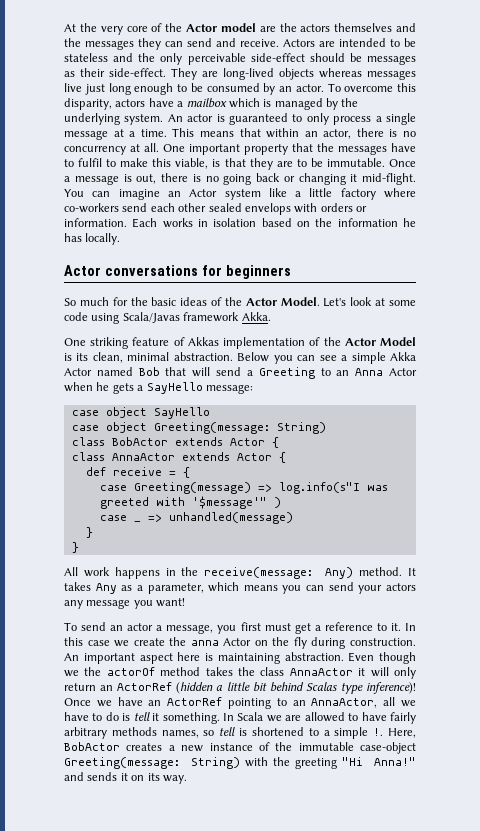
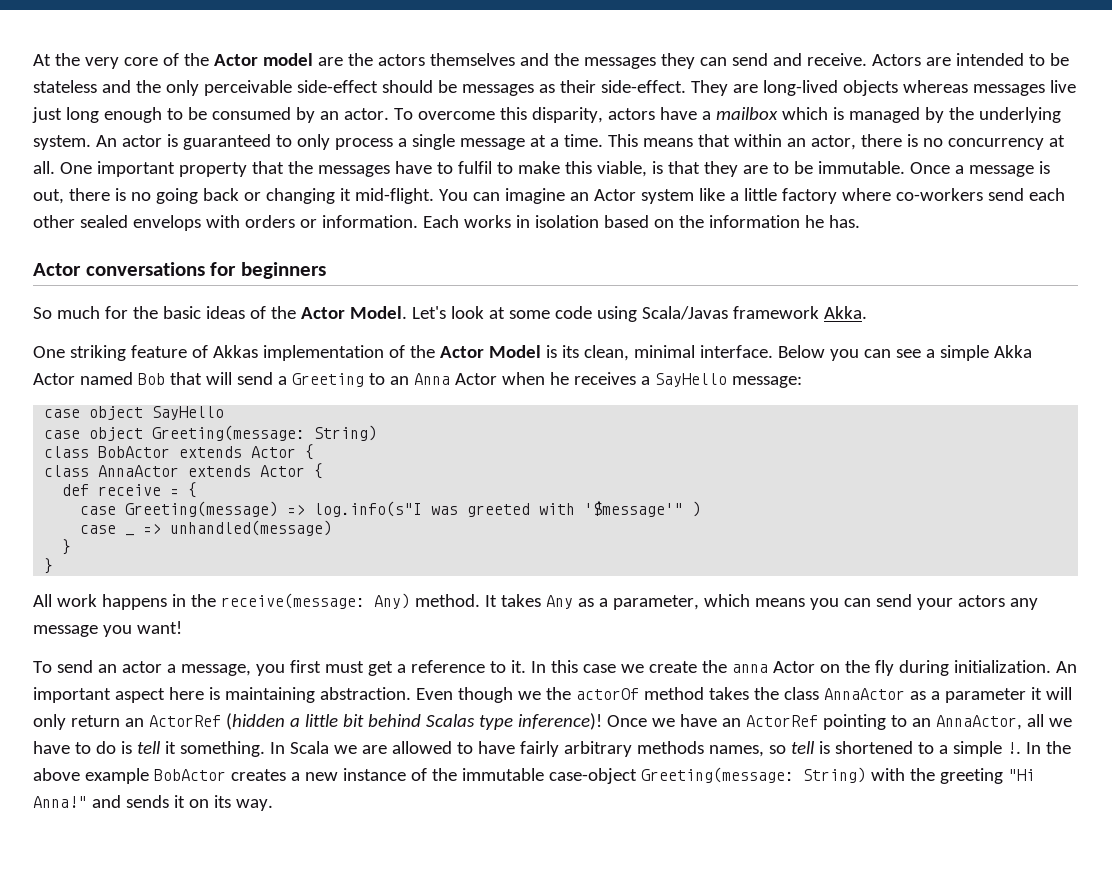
- Each works in isolation based on the information he has locally.
+ Each works in isolation based on the information he has.
- One striking feature of Akkas implementation of the Actor Model is its clean, minimal abstraction.
+ One striking feature of Akkas implementation of the Actor Model is its clean, minimal interface.
- Below you can see a simple Akka Actor named Bob that will send a Greeting to an Anna Actor when he gets a SayHello message:
+ Below you can see a simple Akka Actor named Bob that will send a Greeting to an Anna Actor when he receives a SayHello message:
- In this case we create the anna Actor on the fly during construction.
+ In this case we create the anna Actor on the fly during initialization.
- Even though we the actorOf method takes the class AnnaActor it will only return an ActorRef (hidden a little bit behind Scalas type inference)!
+ Even though we the actorOf method takes the class AnnaActor as a parameter it will only return an ActorRef (hidden a little bit behind Scalas type inference)!
- Here, BobActor creates a new instance of the immutable case-object Greeting(message: String) with the greeting "Hi Anna!" and sends it on its way.
+ In the above example BobActor creates a new instance of the immutable case-object Greeting(message: String) with the greeting "Hi Anna!" and sends it on its way.

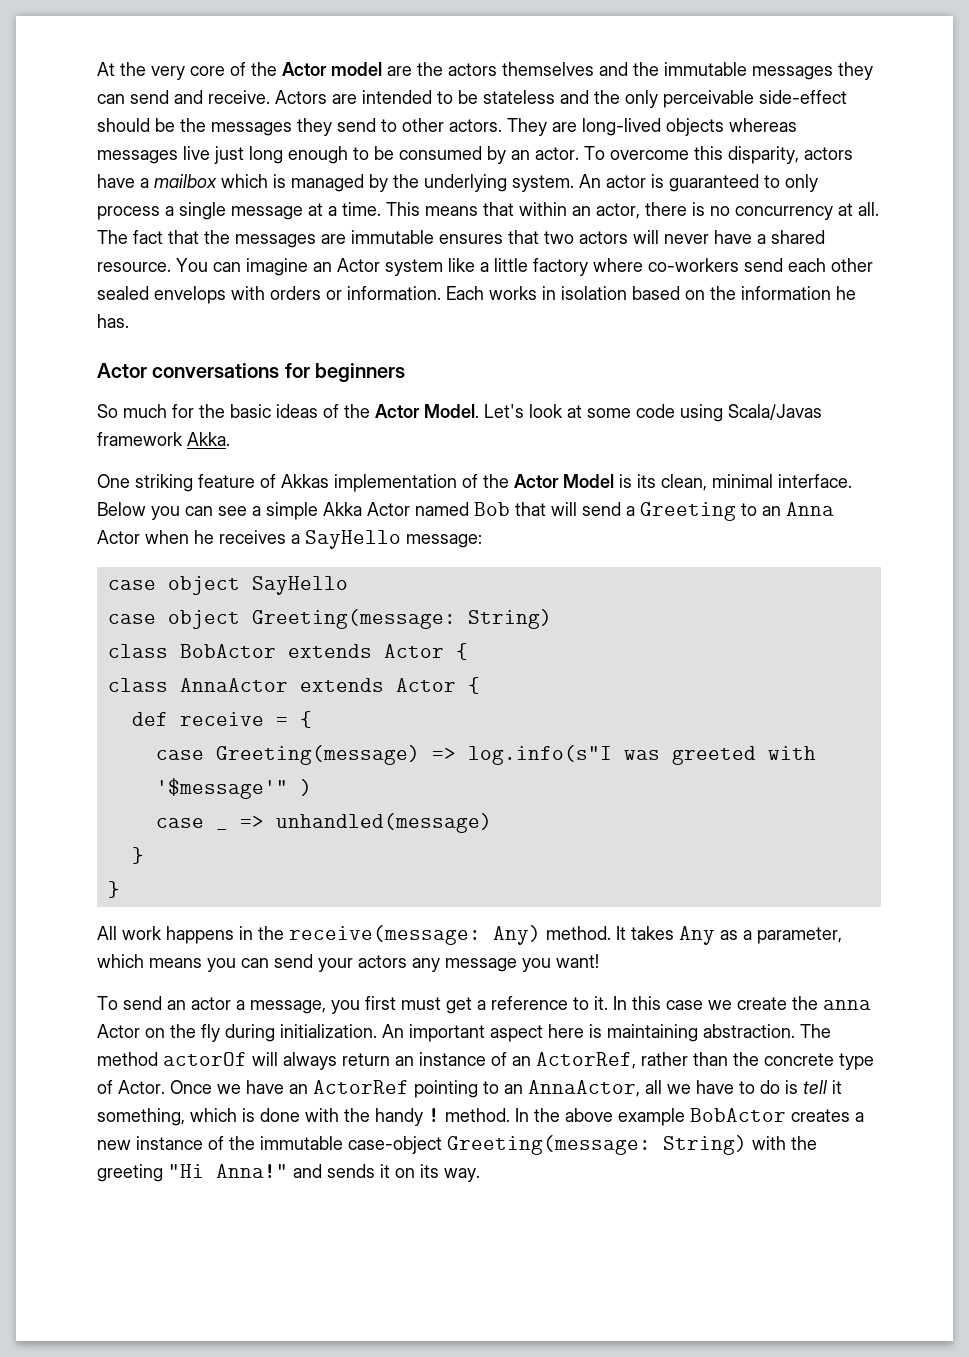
- At the very core of the Actor model are the actors themselves and the messages they can send and receive.
+ At the very core of the Actor model are the actors themselves and the immutable messages they can send and receive.
- Actors are intended to be stateless and the only perceivable side-effect should be messages as their side-effect.
+ Actors are intended to be stateless and the only perceivable side-effect should be the messages they send to other actors.
- One important property that the messages have to fulfil to make this viable, is that they are to be immutable. Once a message is out, there is no going back or changing it mid-flight.
+ The fact that the messages are immutable ensures that two actors will never have a shared resource.
- Even though we the actorOf method takes the class AnnaActor as a parameter it will only return an ActorRef (hidden a little bit behind Scalas type inference)!
+ The method actorOf will always return an instance of an ActorRef, rather than the concrete type of Actor.
- Once we have an ActorRef pointing to an AnnaActor, all we have to do is tell it something. In Scala we are allowed to have fairly arbitrary methods names, so tell is shortened to a simple !.
+ Once we have an ActorRef pointing to an AnnaActor, all we have to do is tell it something, which is done with the handy ! method.

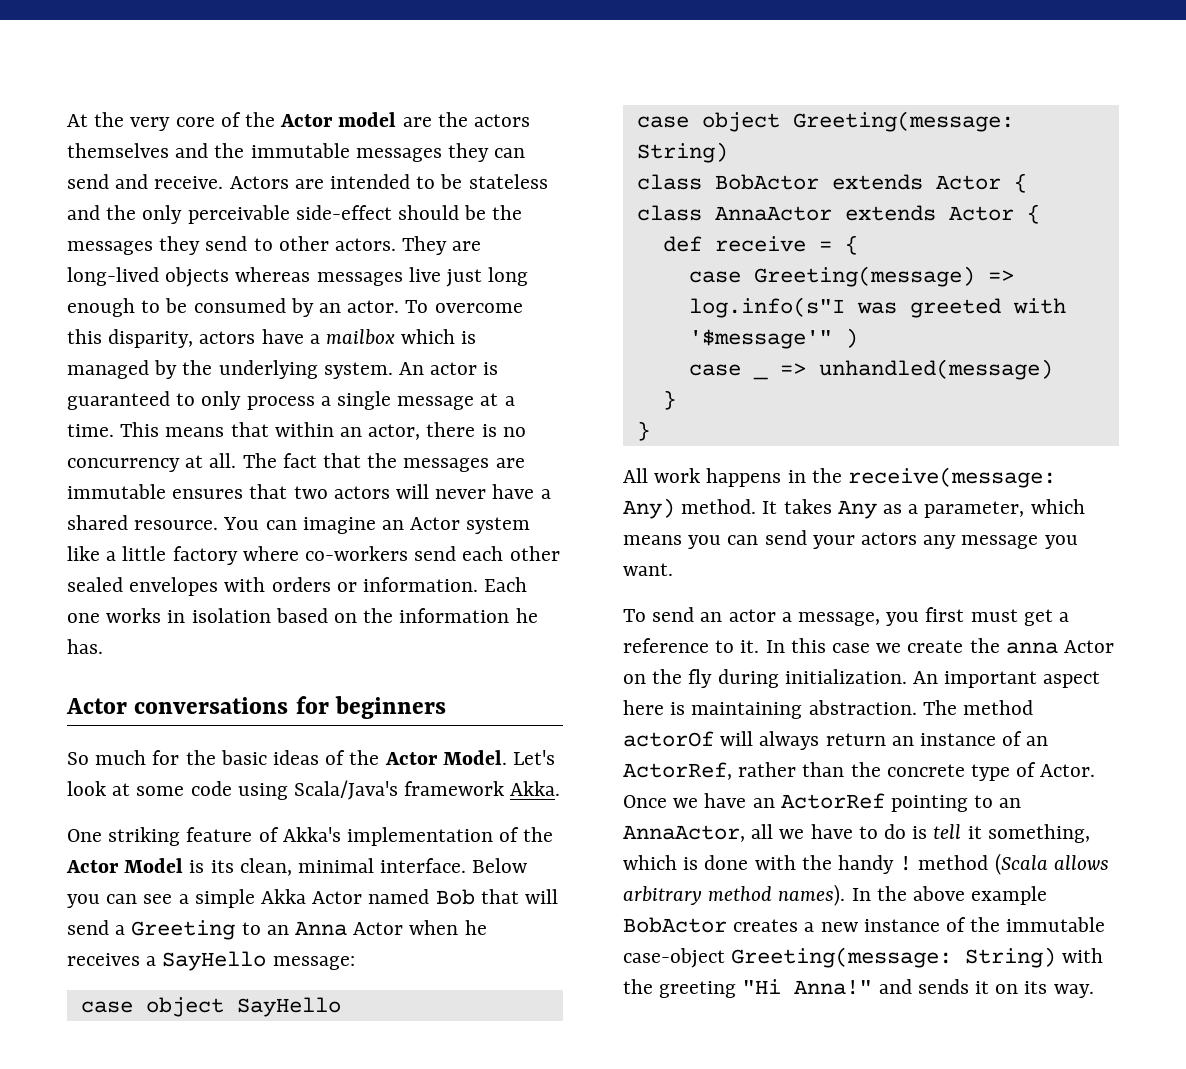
- You can imagine an Actor system like a little factory where co-workers send each other sealed envelops with orders or information.
+ You can imagine an Actor system like a little factory where co-workers send each other sealed envelopes with orders or information.
- Each works in isolation based on the information he has.
+ Each one works in isolation based on the information he has.
- Let's look at some code using Scala/Javas framework Akka.
+ Let's look at some code using Scala/Java's framework Akka.
- One striking feature of Akkas implementation of the Actor Model is its clean, minimal interface.
+ One striking feature of Akka's implementation of the Actor Model is its clean, minimal interface.
- It takes Any as a parameter, which means you can send your actors any message you want!
+ It takes Any as a parameter, which means you can send your actors any message you want.
- Once we have an ActorRef pointing to an AnnaActor, all we have to do is tell it something, which is done with the handy ! method.
+ Once we have an ActorRef pointing to an AnnaActor, all we have to do is tell it something, which is done with the handy ! method (Scala allows arbitrary method names).

